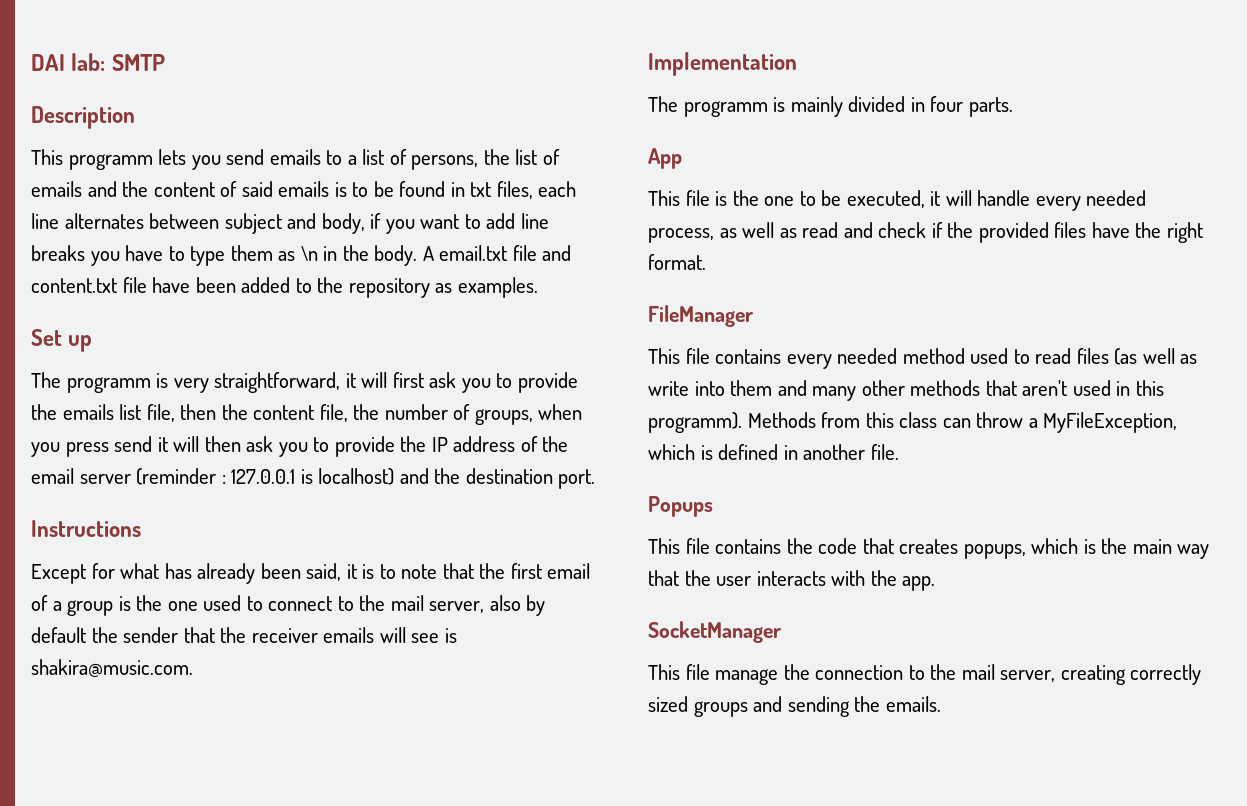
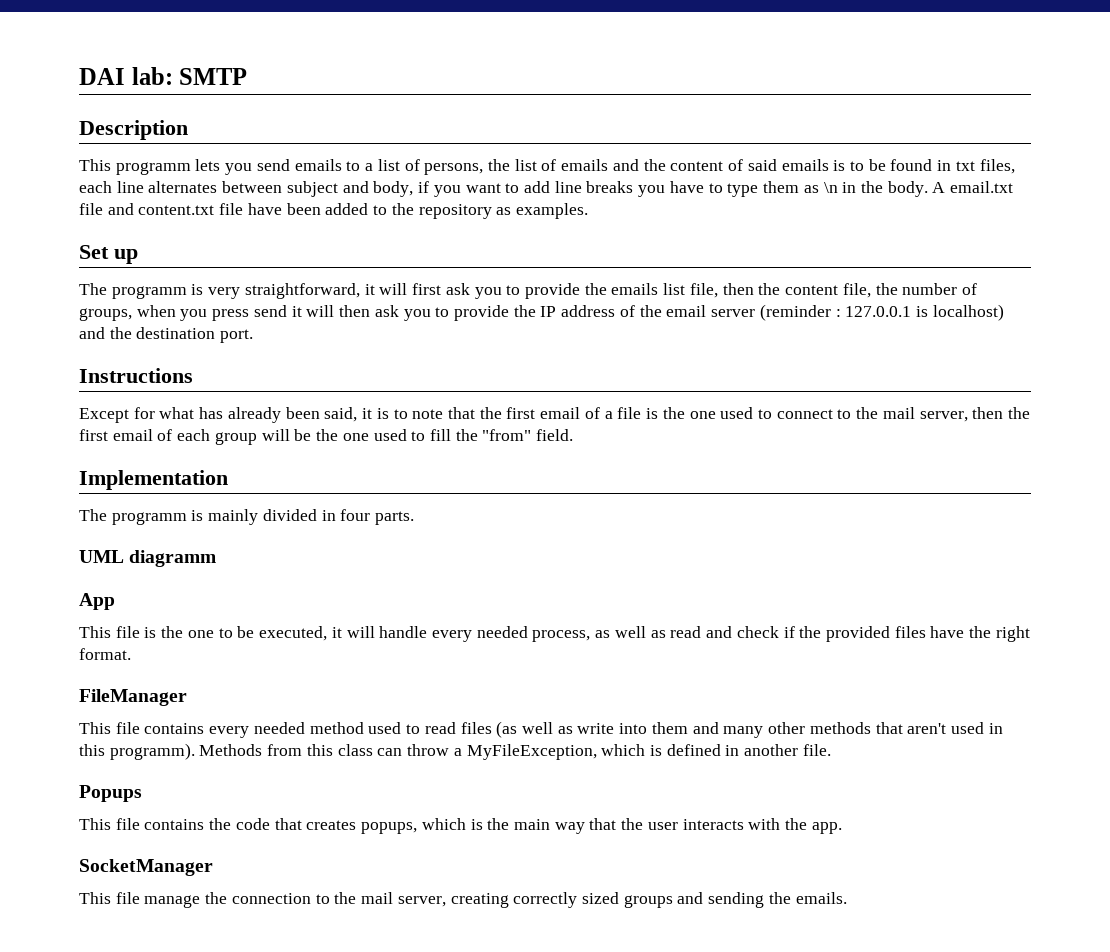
- Except for what has already been said, it is to note that the first email of a group is the one used to connect to the mail server, also by default the sender that the receiver emails will see is shakira@music.com.
+ Except for what has already been said, it is to note that the first email of a file is the one used to connect to the mail server, then the first email of each group will be the one used to fill the "from" field.
+ UML diagramm

